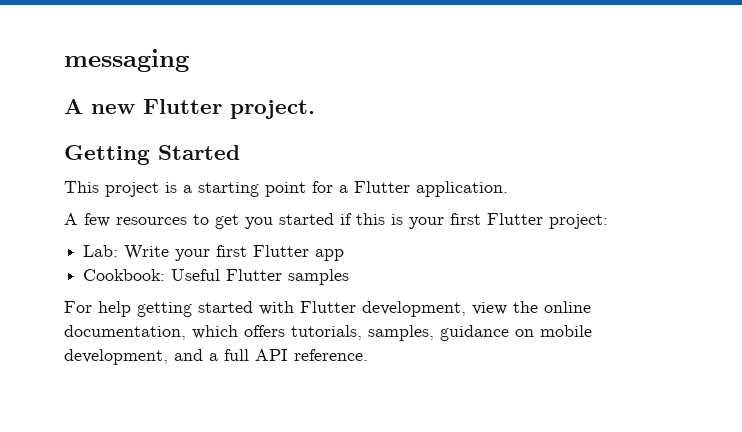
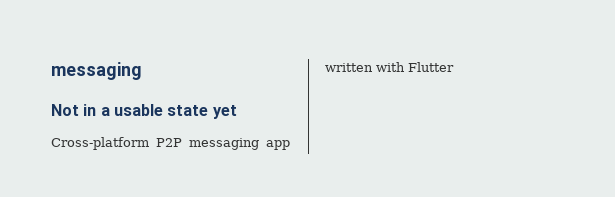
- A new Flutter project.
- Getting Started
- This project is a starting point for a Flutter application.
- A few resources to get you started if this is your first Flutter project:
- Lab: Write your first Flutter app
- Cookbook: Useful Flutter samples
- For help getting started with Flutter development, view the online documentation, which offers tutorials, samples, guidance on mobile development, and a full API reference.
+ Not in a usable state yet
+ Cross-platform P2P messaging app written with Flutter

